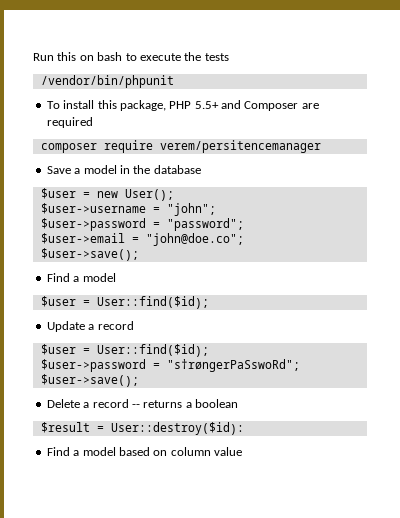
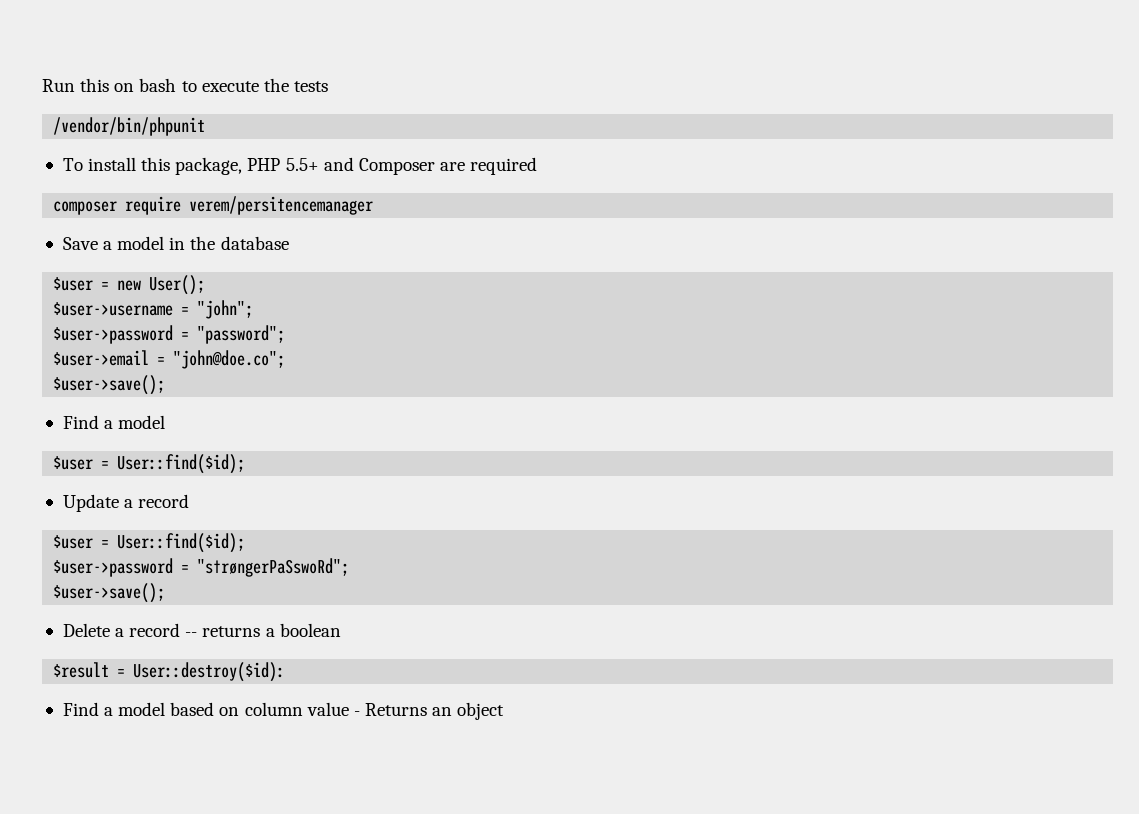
- Find a model based on column value
+ Find a model based on column value - Returns an object

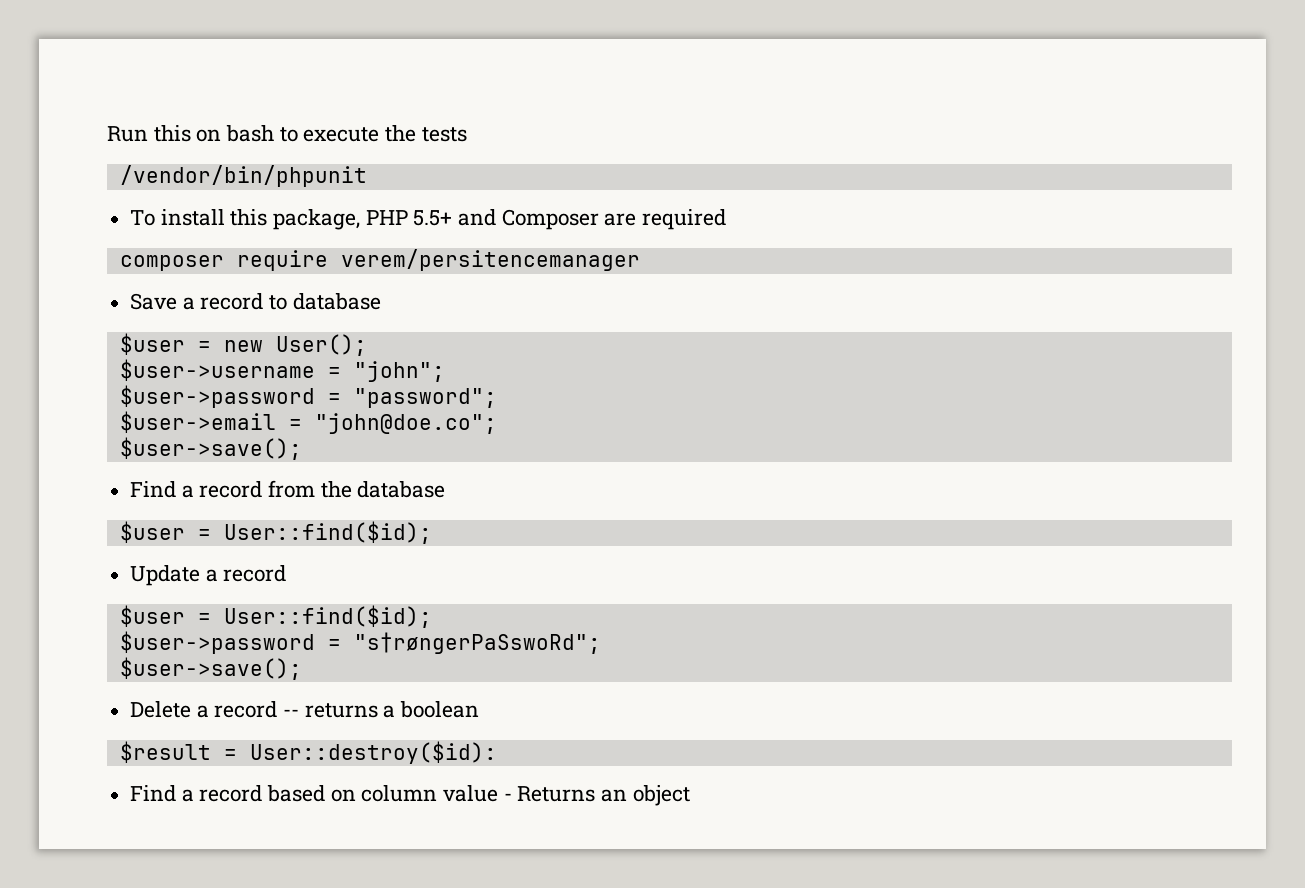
- Save a model in the database
+ Save a record to database
  $user->email = "john@doe.co";
  $user->save();
- Find a model
+ Find a record from the database
- Find a model based on column value - Returns an object
+ Find a record based on column value - Returns an object

